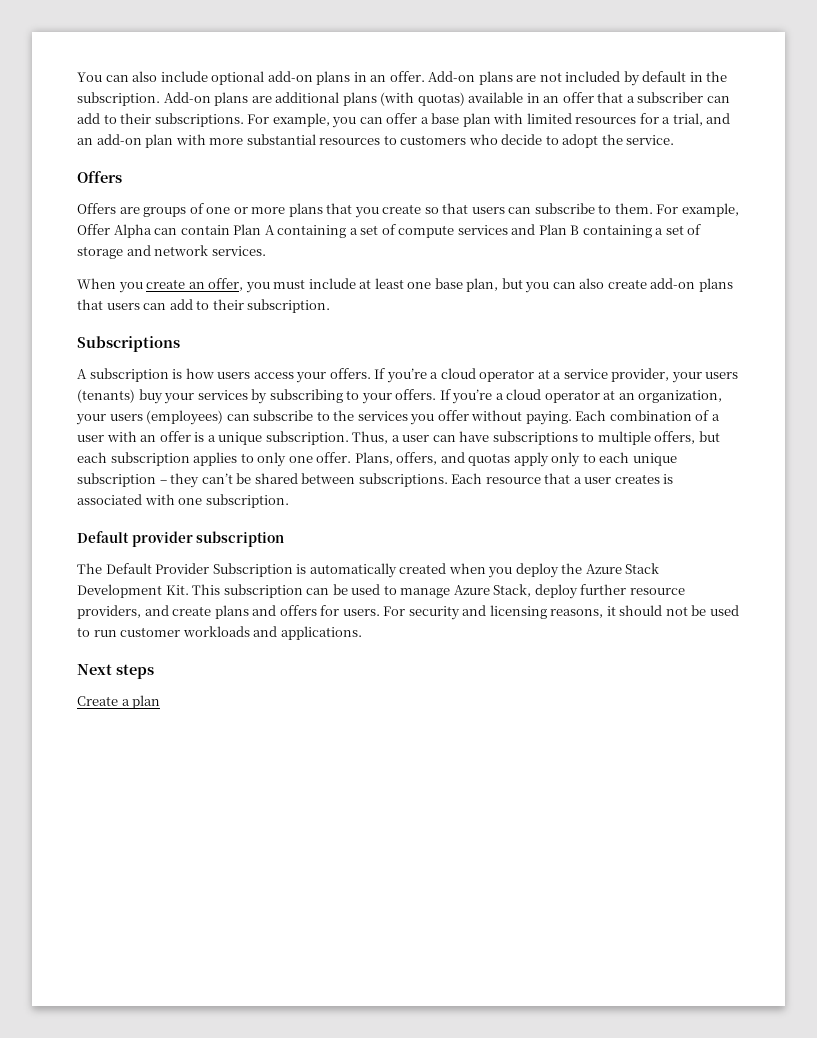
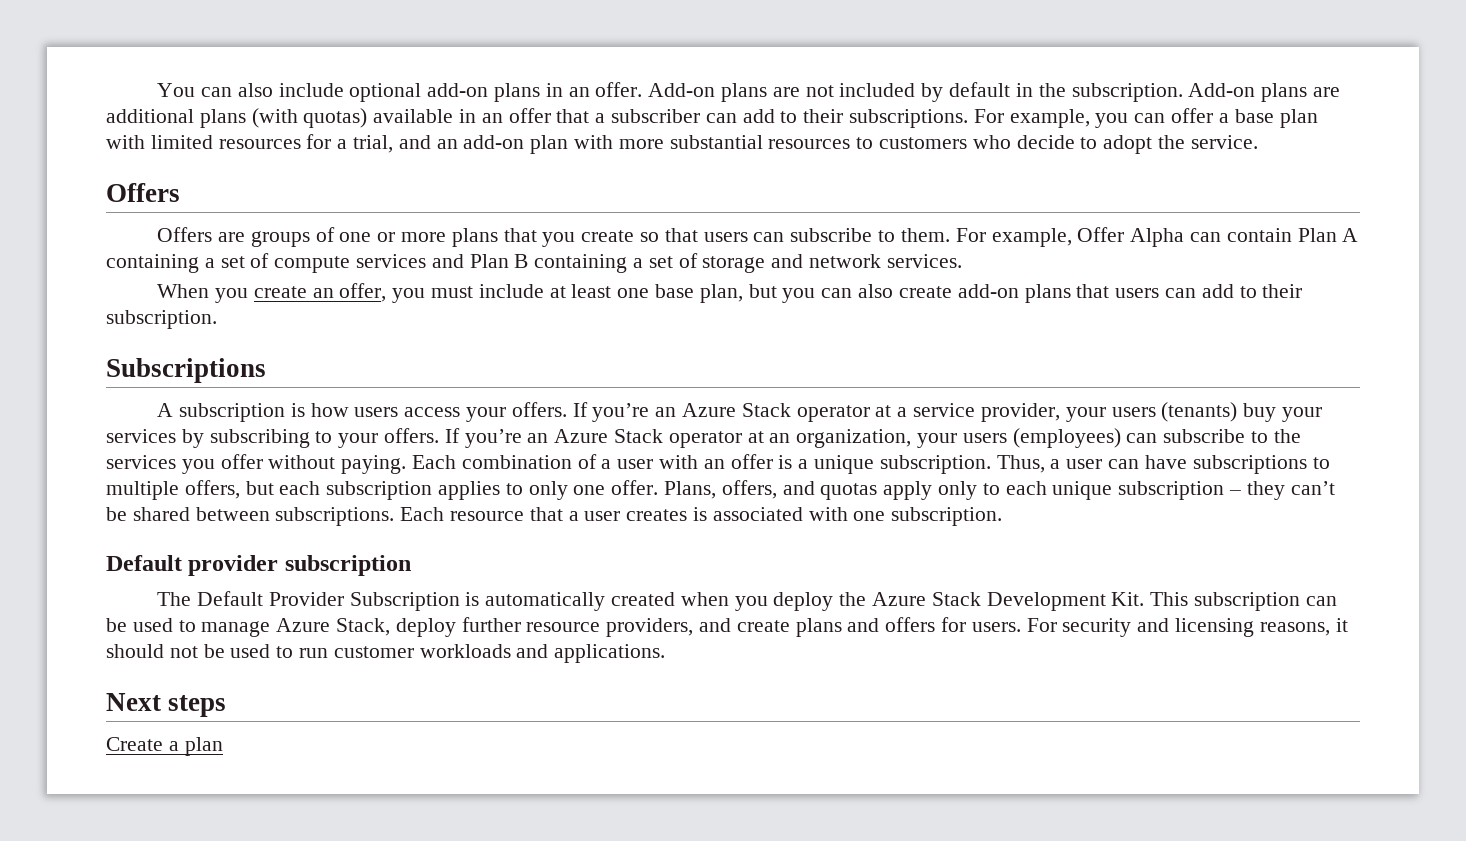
- If you’re a cloud operator at a service provider, your users (tenants) buy your services by subscribing to your offers.
+ If you’re an Azure Stack operator at a service provider, your users (tenants) buy your services by subscribing to your offers.
- If you’re a cloud operator at an organization, your users (employees) can subscribe to the services you offer without paying.
+ If you’re an Azure Stack operator at an organization, your users (employees) can subscribe to the services you offer without paying.

